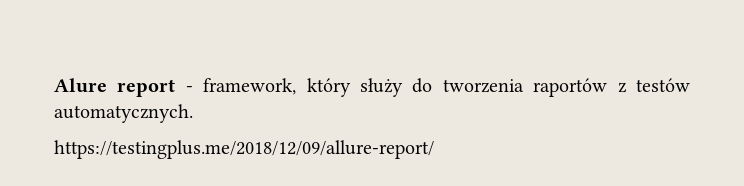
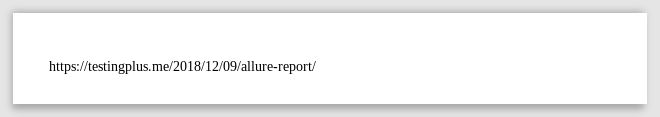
- Alure report - framework, który służy do tworzenia raportów z testów automatycznych.

